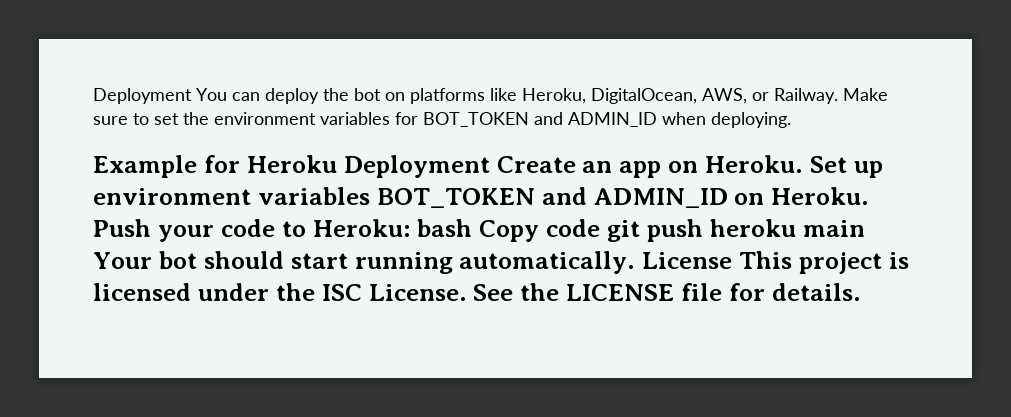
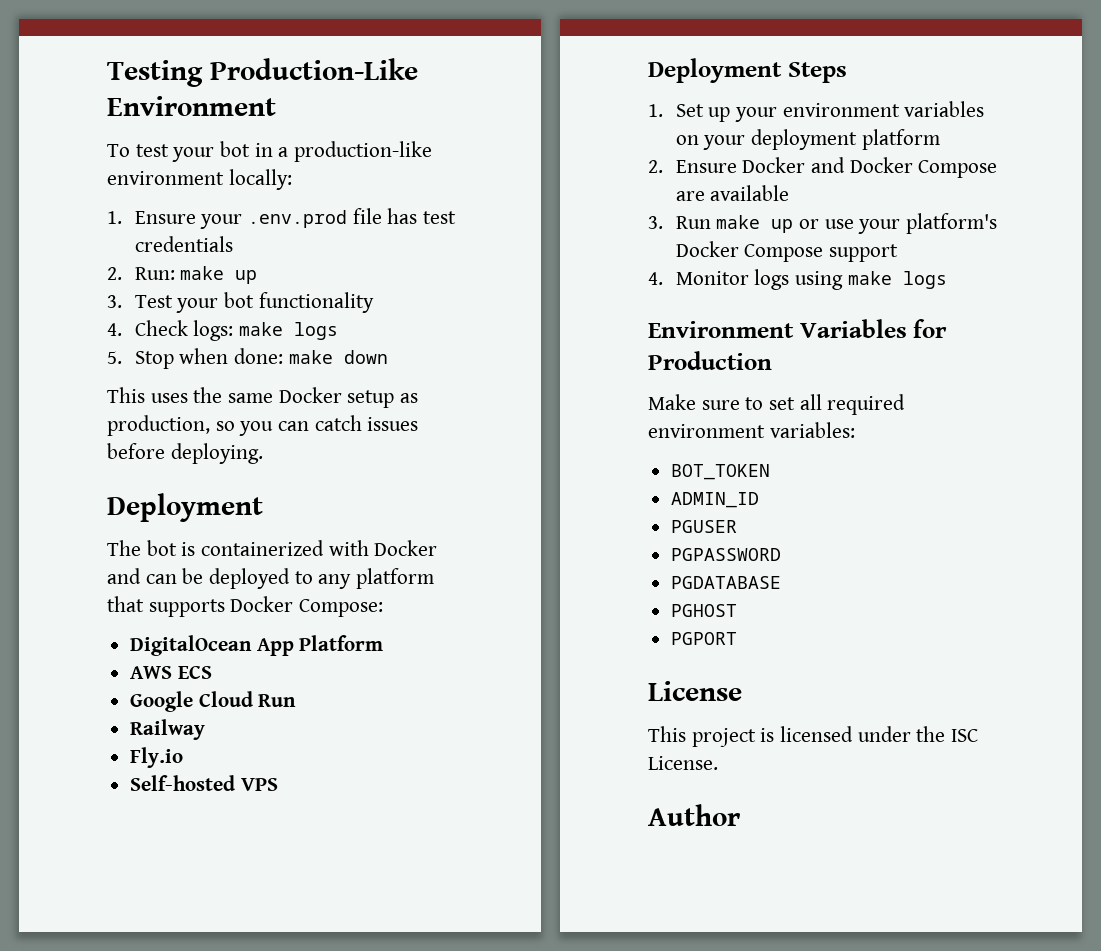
- Deployment You can deploy the bot on platforms like Heroku, DigitalOcean, AWS, or Railway. Make sure to set the environment variables for BOT_TOKEN and ADMIN_ID when deploying.
- Example for Heroku Deployment Create an app on Heroku. Set up environment variables BOT_TOKEN and ADMIN_ID on Heroku. Push your code to Heroku: bash Copy code git push heroku main Your bot should start running automatically. License This project is licensed under the ISC License. See the LICENSE file for details.
+ Testing Production-Like Environment
+ To test your bot in a production-like environment locally:
+ 1. Ensure your .env.prod file has test credentials
+ 2. Run: make up
+ 3. Test your bot functionality
+ 4. Check logs: make logs
+ 5. Stop when done: make down
+ This uses the same Docker setup as production, so you can catch issues before deploying.
+ Deployment
+ The bot is containerized with Docker and can be deployed to any platform that supports Docker Compose:
+ DigitalOcean App Platform
+ AWS ECS
+ Google Cloud Run
+ Railway
+ Fly.io
+ Self-hosted VPS
+ Deployment Steps
+ 1. Set up your environment variables on your deployment platform
+ 2. Ensure Docker and Docker Compose are available
+ 3. Run make up or use your platform's Docker Compose support
+ 4. Monitor logs using make logs
+ Environment Variables for Production
+ Make sure to set all required environment variables:
+ BOT_TOKEN
+ ADMIN_ID
+ PGUSER
+ PGPASSWORD
+ PGDATABASE
+ PGHOST
+ PGPORT
+ License
+ This project is licensed under the ISC License.
+ Author

